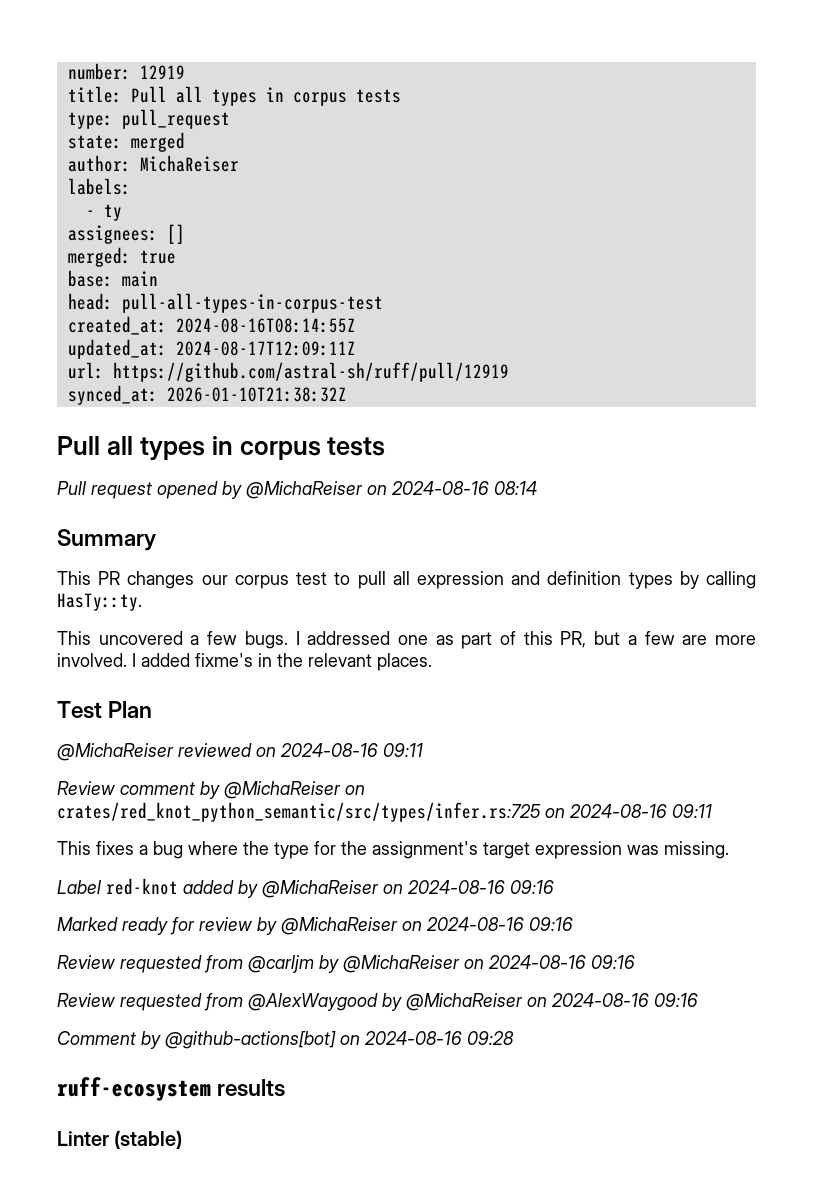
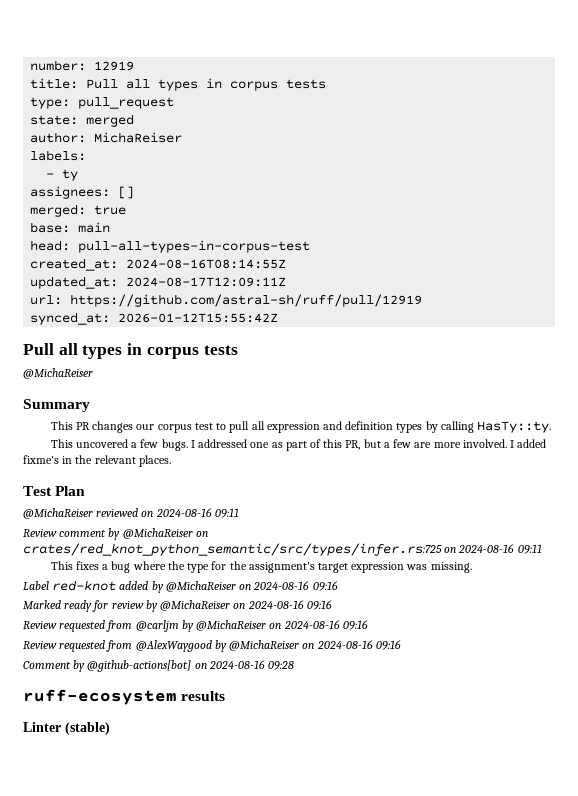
- synced_at: 2026-01-10T21:38:32Z
+ synced_at: 2026-01-12T15:55:42Z
  Pull all types in corpus tests
- Pull request opened by @MichaReiser on 2024-08-16 08:14
+ @MichaReiser

